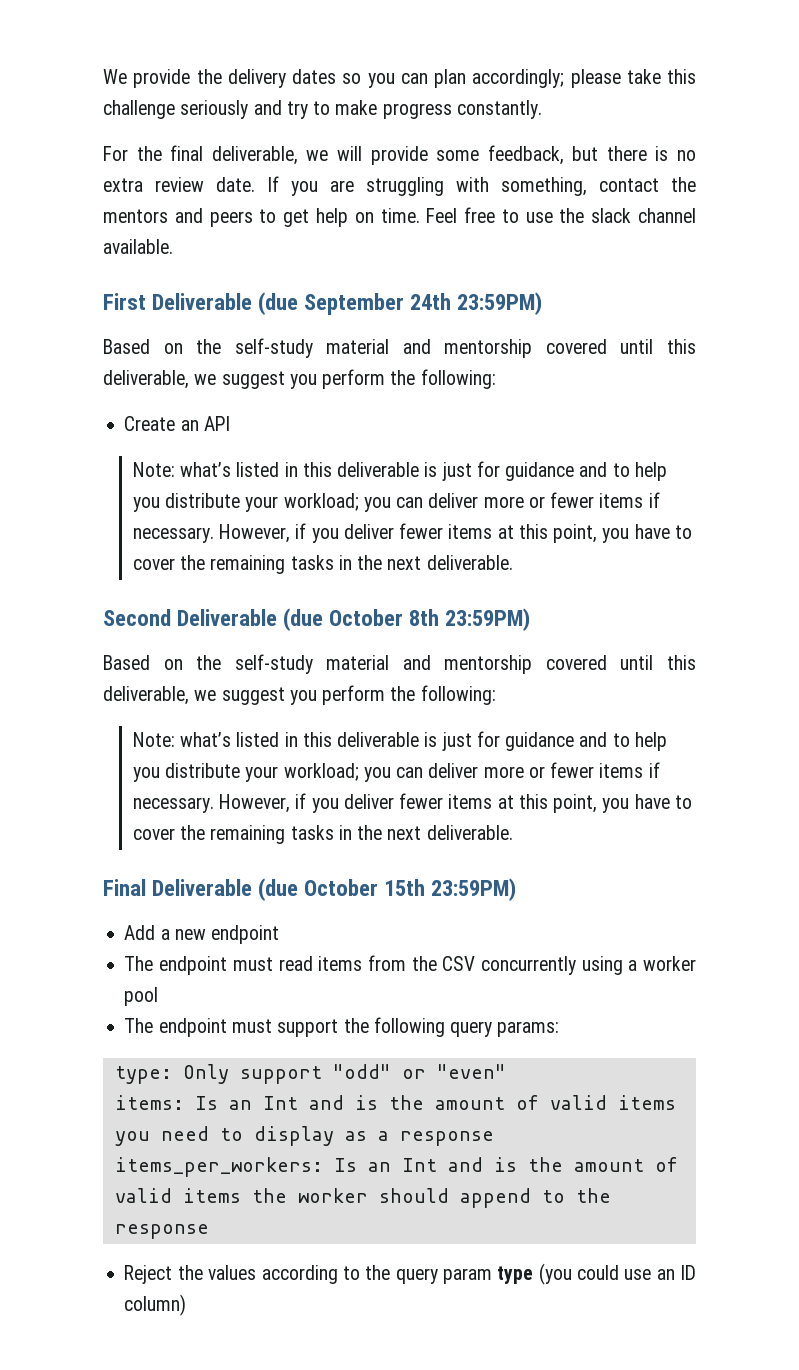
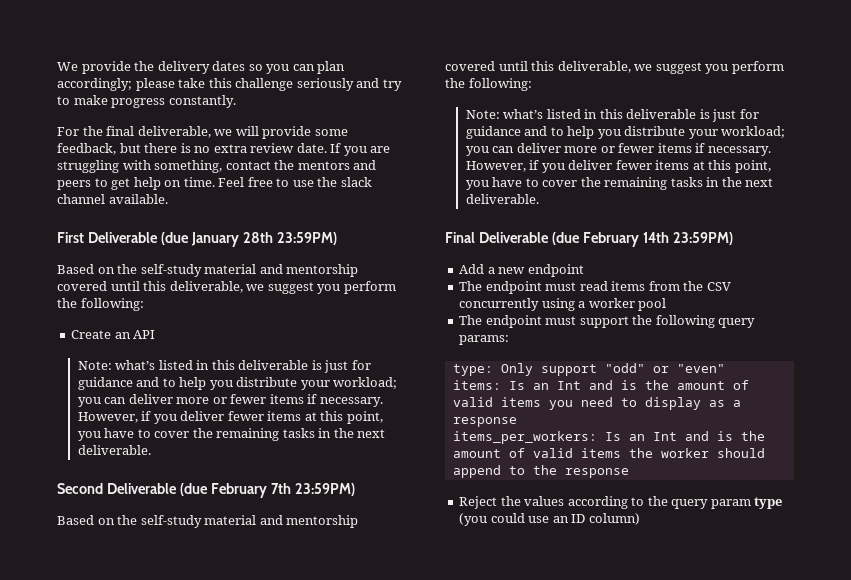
- First Deliverable (due September 24th 23:59PM)
+ First Deliverable (due January 28th 23:59PM)
- Second Deliverable (due October 8th 23:59PM)
+ Second Deliverable (due February 7th 23:59PM)
- Final Deliverable (due October 15th 23:59PM)
+ Final Deliverable (due February 14th 23:59PM)

